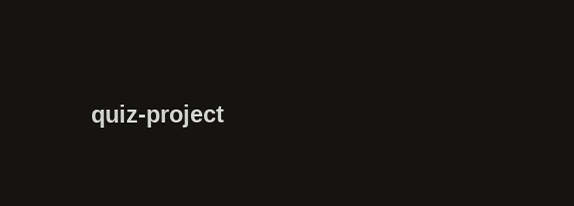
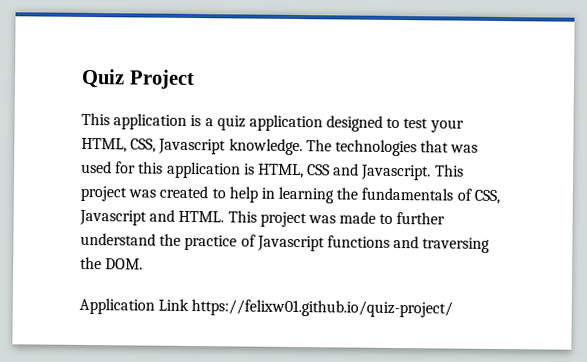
- quiz-project
+ Quiz Project
+ This application is a quiz application designed to test your HTML, CSS, Javascript knowledge. The technologies that was used for this application is HTML, CSS and Javascript. This project was created to help in learning the fundamentals of CSS, Javascript and HTML. This project was made to further understand the practice of Javascript functions and traversing the DOM.
+ Application Link https://felixw01.github.io/quiz-project/

